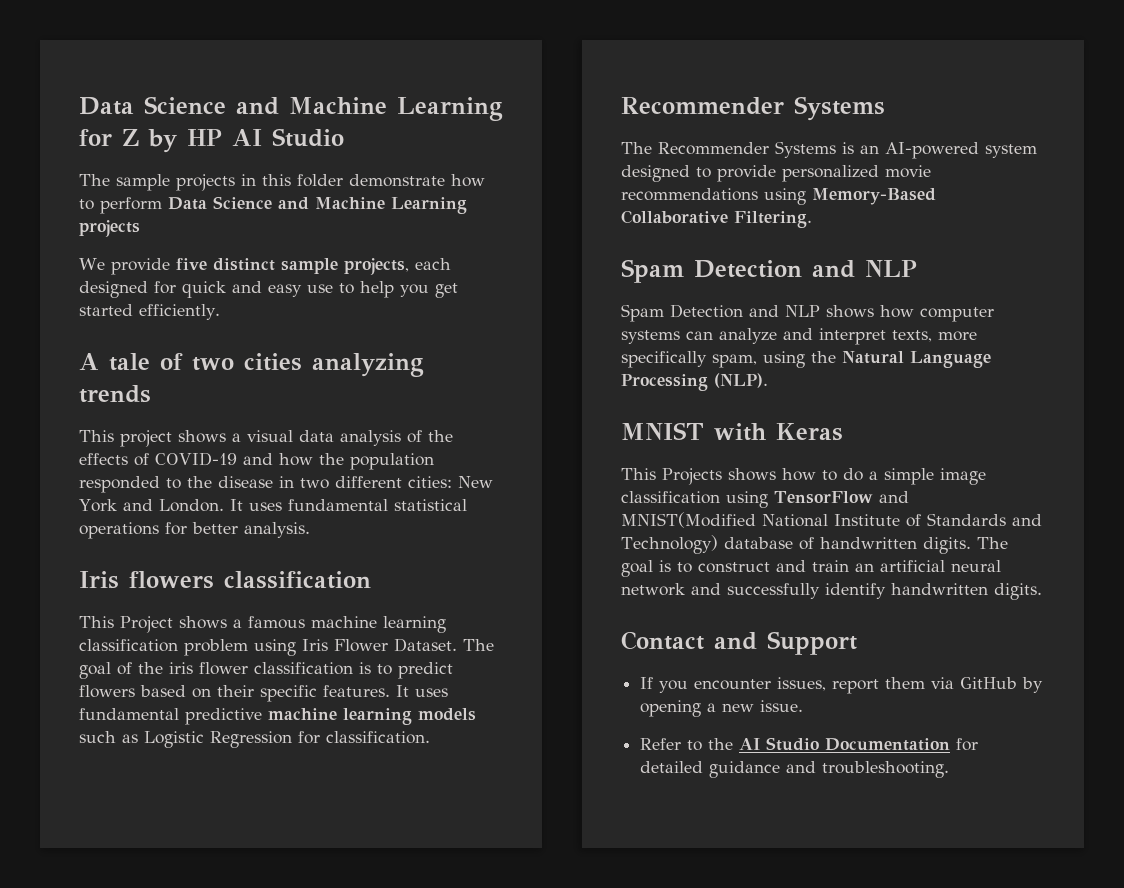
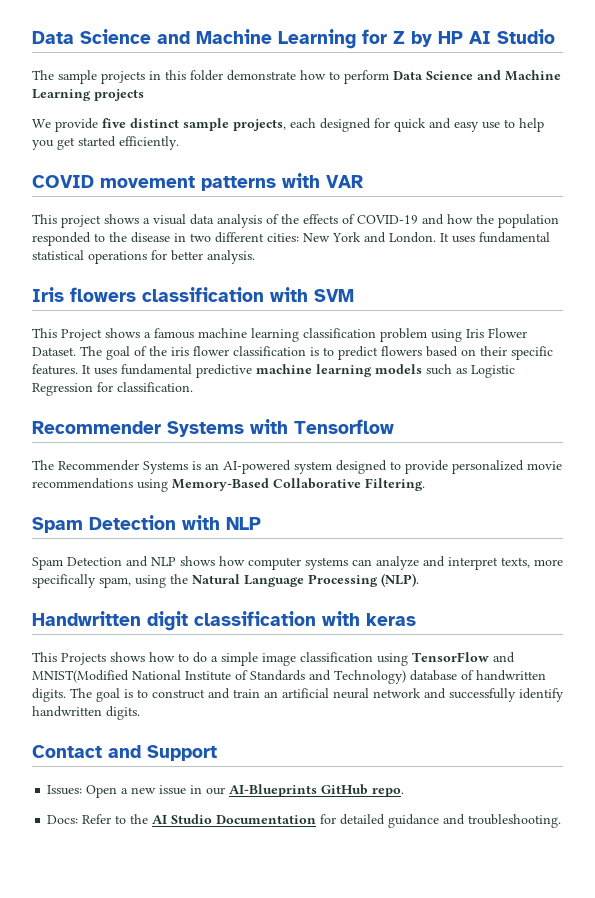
- A tale of two cities analyzing trends
+ COVID movement patterns with VAR
- Iris flowers classification
+ Iris flowers classification with SVM
  It uses fundamental predictive machine learning models such as Logistic Regression for classification.
- Recommender Systems
+ Recommender Systems with Tensorflow
  The Recommender Systems is an AI-powered system designed to provide personalized movie recommendations using Memory-Based Collaborative Filtering.
- Spam Detection and NLP
+ Spam Detection with NLP
- MNIST with Keras
+ Handwritten digit classification with keras
- If you encounter issues, report them via GitHub by opening a new issue.
- Refer to the AI Studio Documentation for detailed guidance and troubleshooting.
+ Issues: Open a new issue in our AI-Blueprints GitHub repo.
+ Docs: Refer to the AI Studio Documentation for detailed guidance and troubleshooting.

